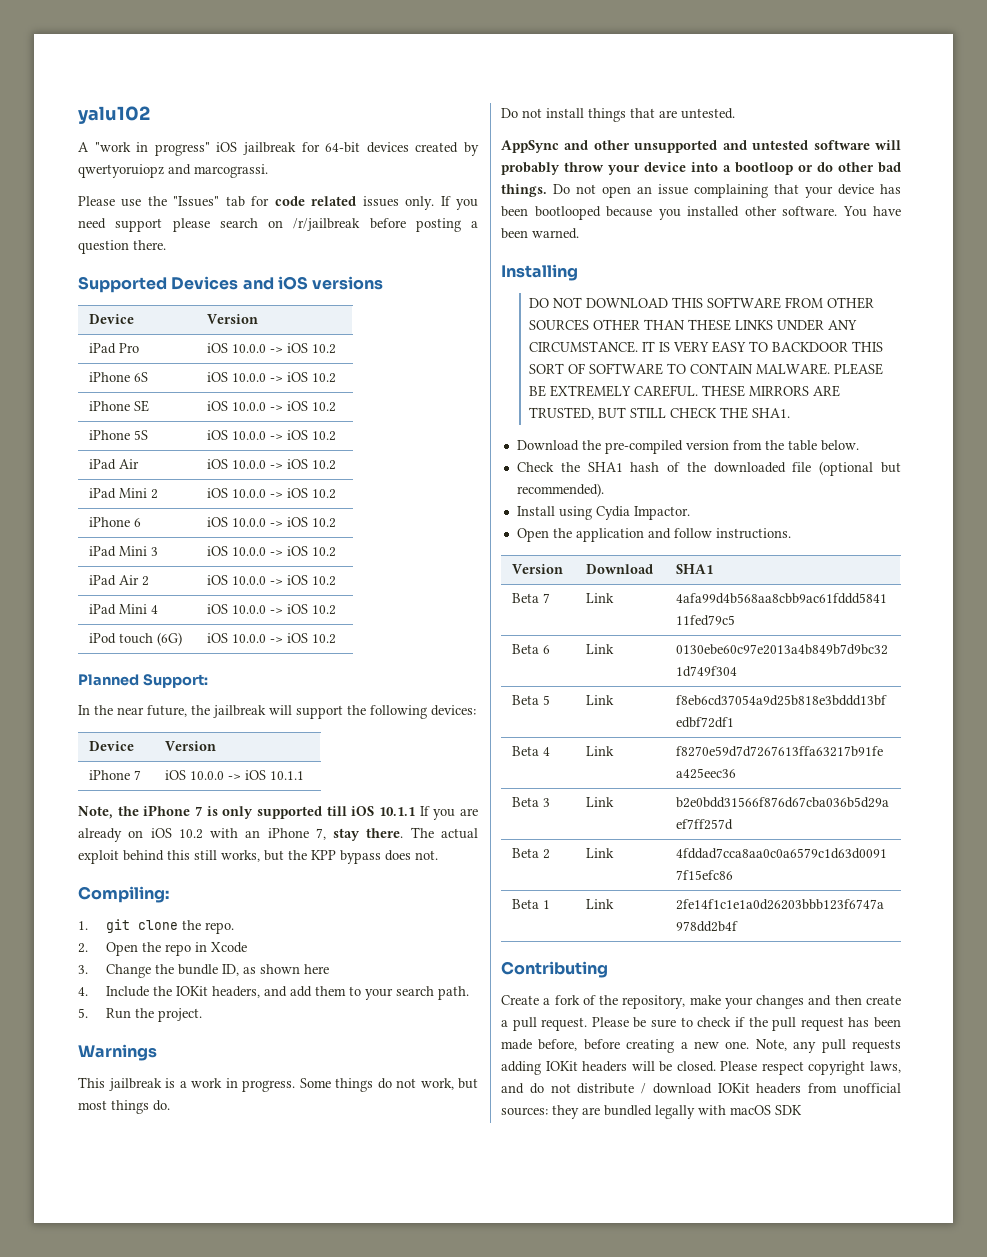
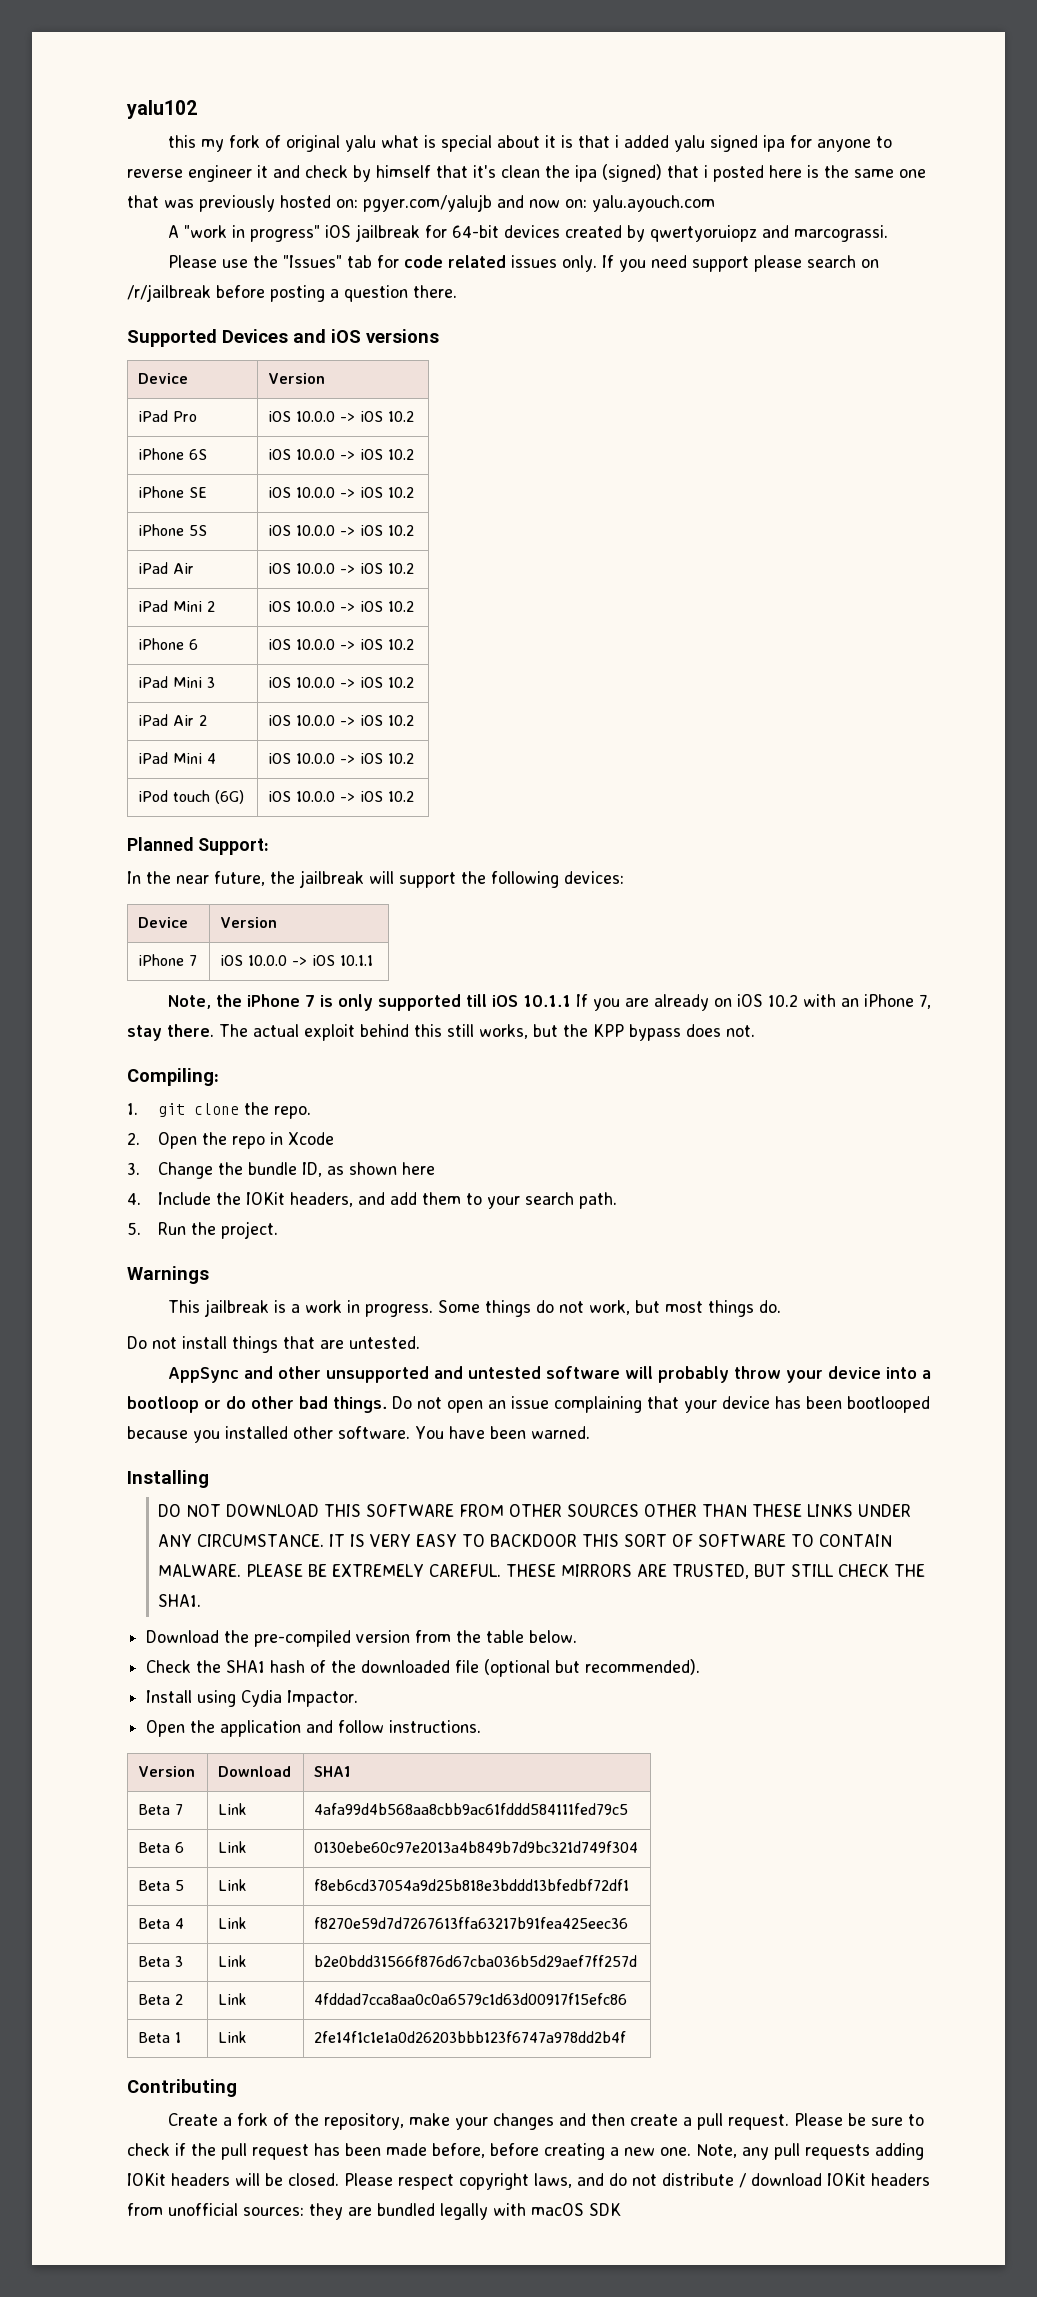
+ this my fork of original yalu what is special about it is that i added yalu signed ipa for anyone to reverse engineer it and check by himself that it's clean the ipa (signed) that i posted here is the same one that was previously hosted on: pgyer.com/yalujb and now on: yalu.ayouch.com

